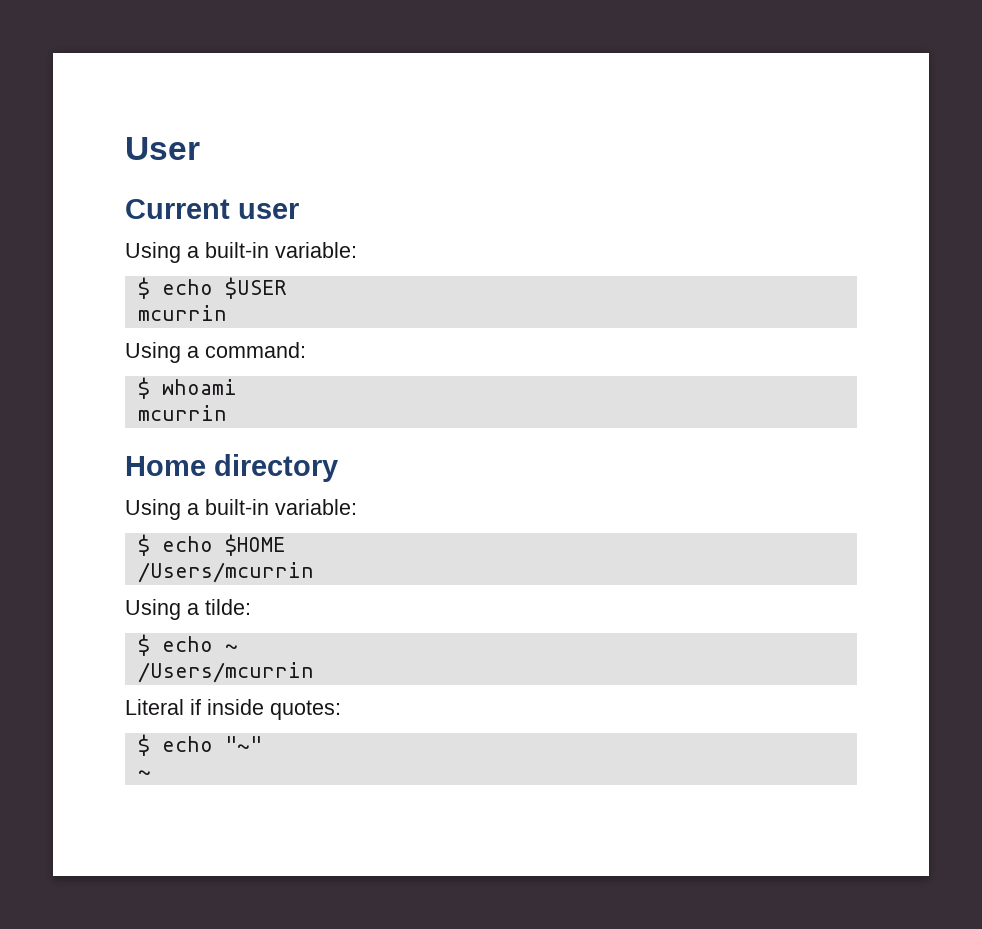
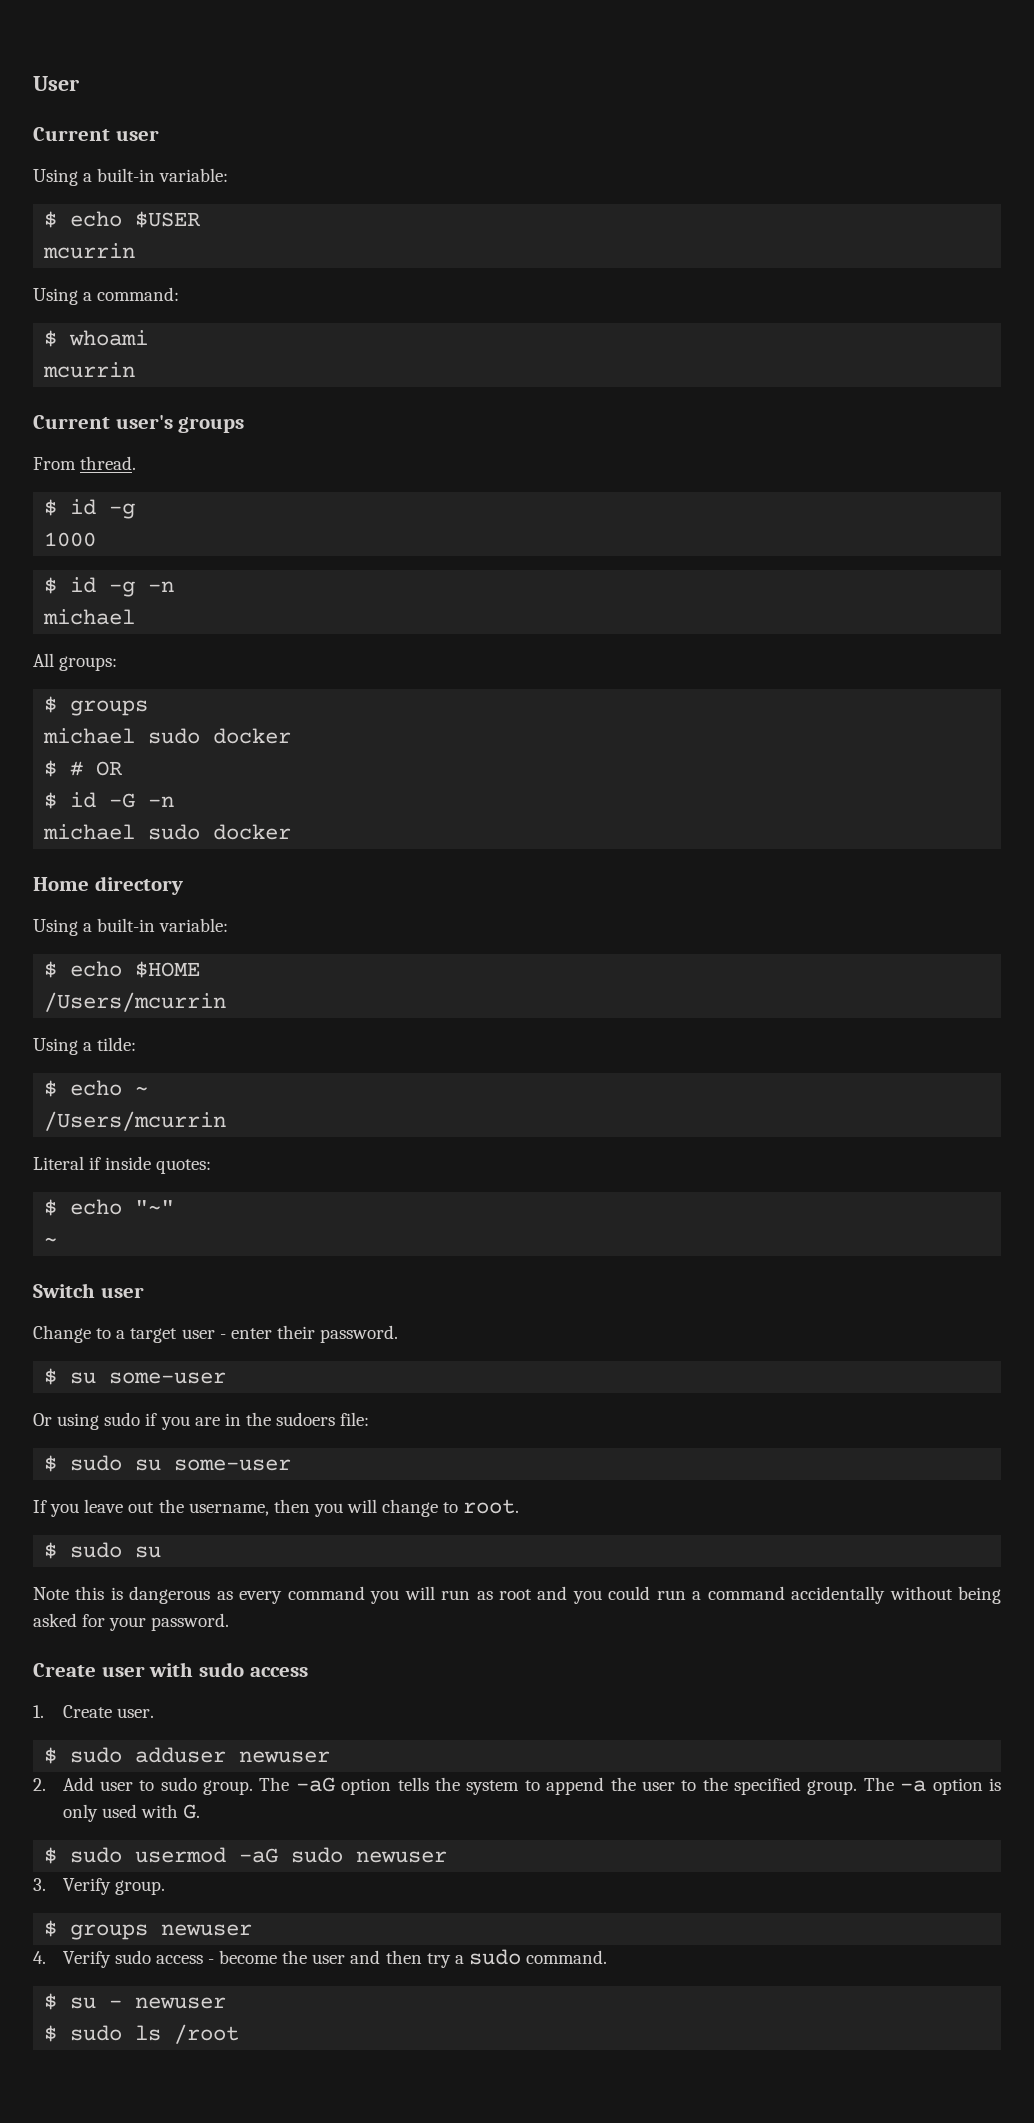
+ Current user's groups
+ From thread.
+ $ id -g
+ 1000
+ $ id -g -n
+ michael
+ All groups:
+ $ groups
+ michael sudo docker
+ $ # OR
+ $ id -G -n
+ michael sudo docker
+ Switch user
+ Change to a target user - enter their password.
+ $ su some-user
+ Or using sudo if you are in the sudoers file:
+ $ sudo su some-user
+ If you leave out the username, then you will change to root.
+ $ sudo su
+ Note this is dangerous as every command you will run as root and you could run a command accidentally without being asked for your password.
+ Create user with sudo access
+ 1. Create user.
+ $ sudo adduser newuser
+ 2. Add user to sudo group. The -aG option tells the system to append the user to the specified group. The -a option is only used with G.
+ $ sudo usermod -aG sudo newuser
+ 3. Verify group.
+ $ groups newuser
+ 4. Verify sudo access - become the user and then try a sudo command.
+ $ su - newuser
+ $ sudo ls /root

